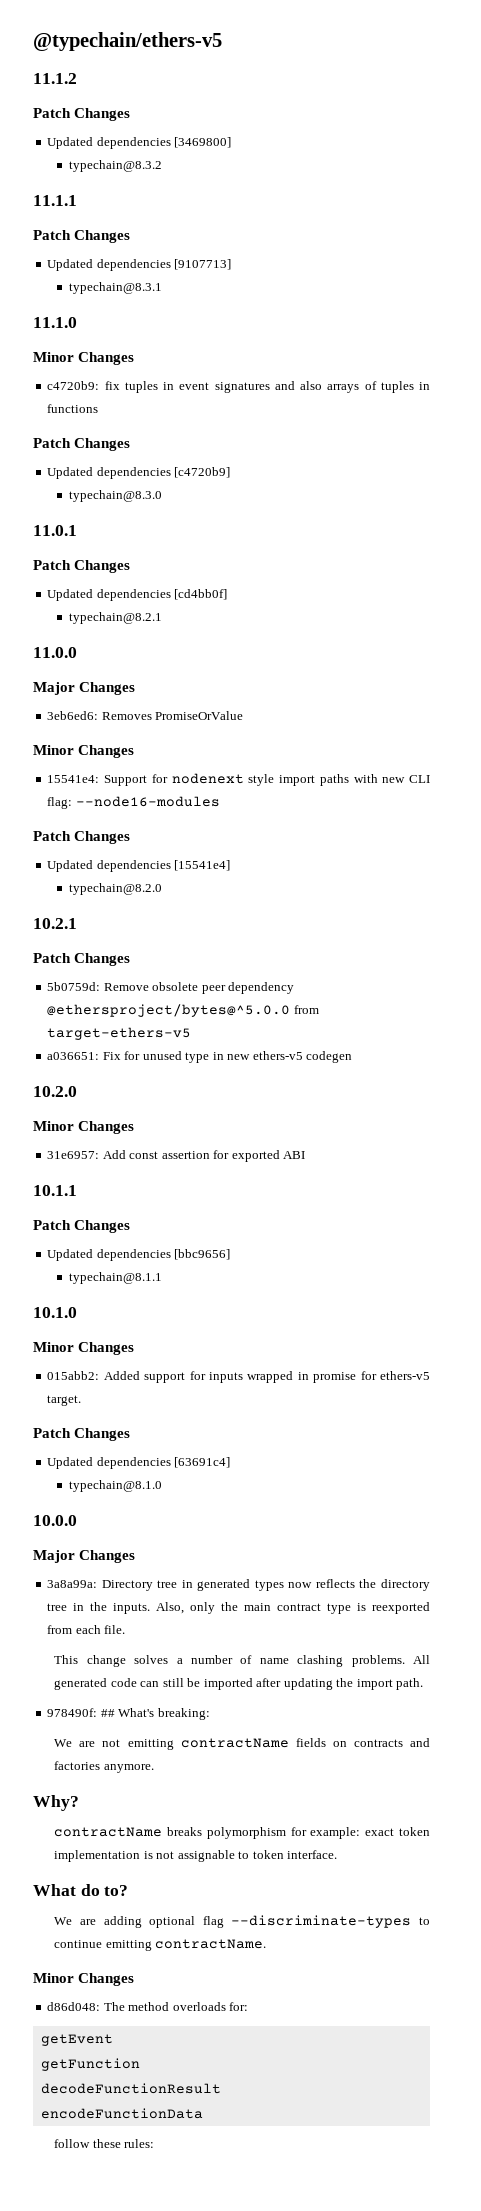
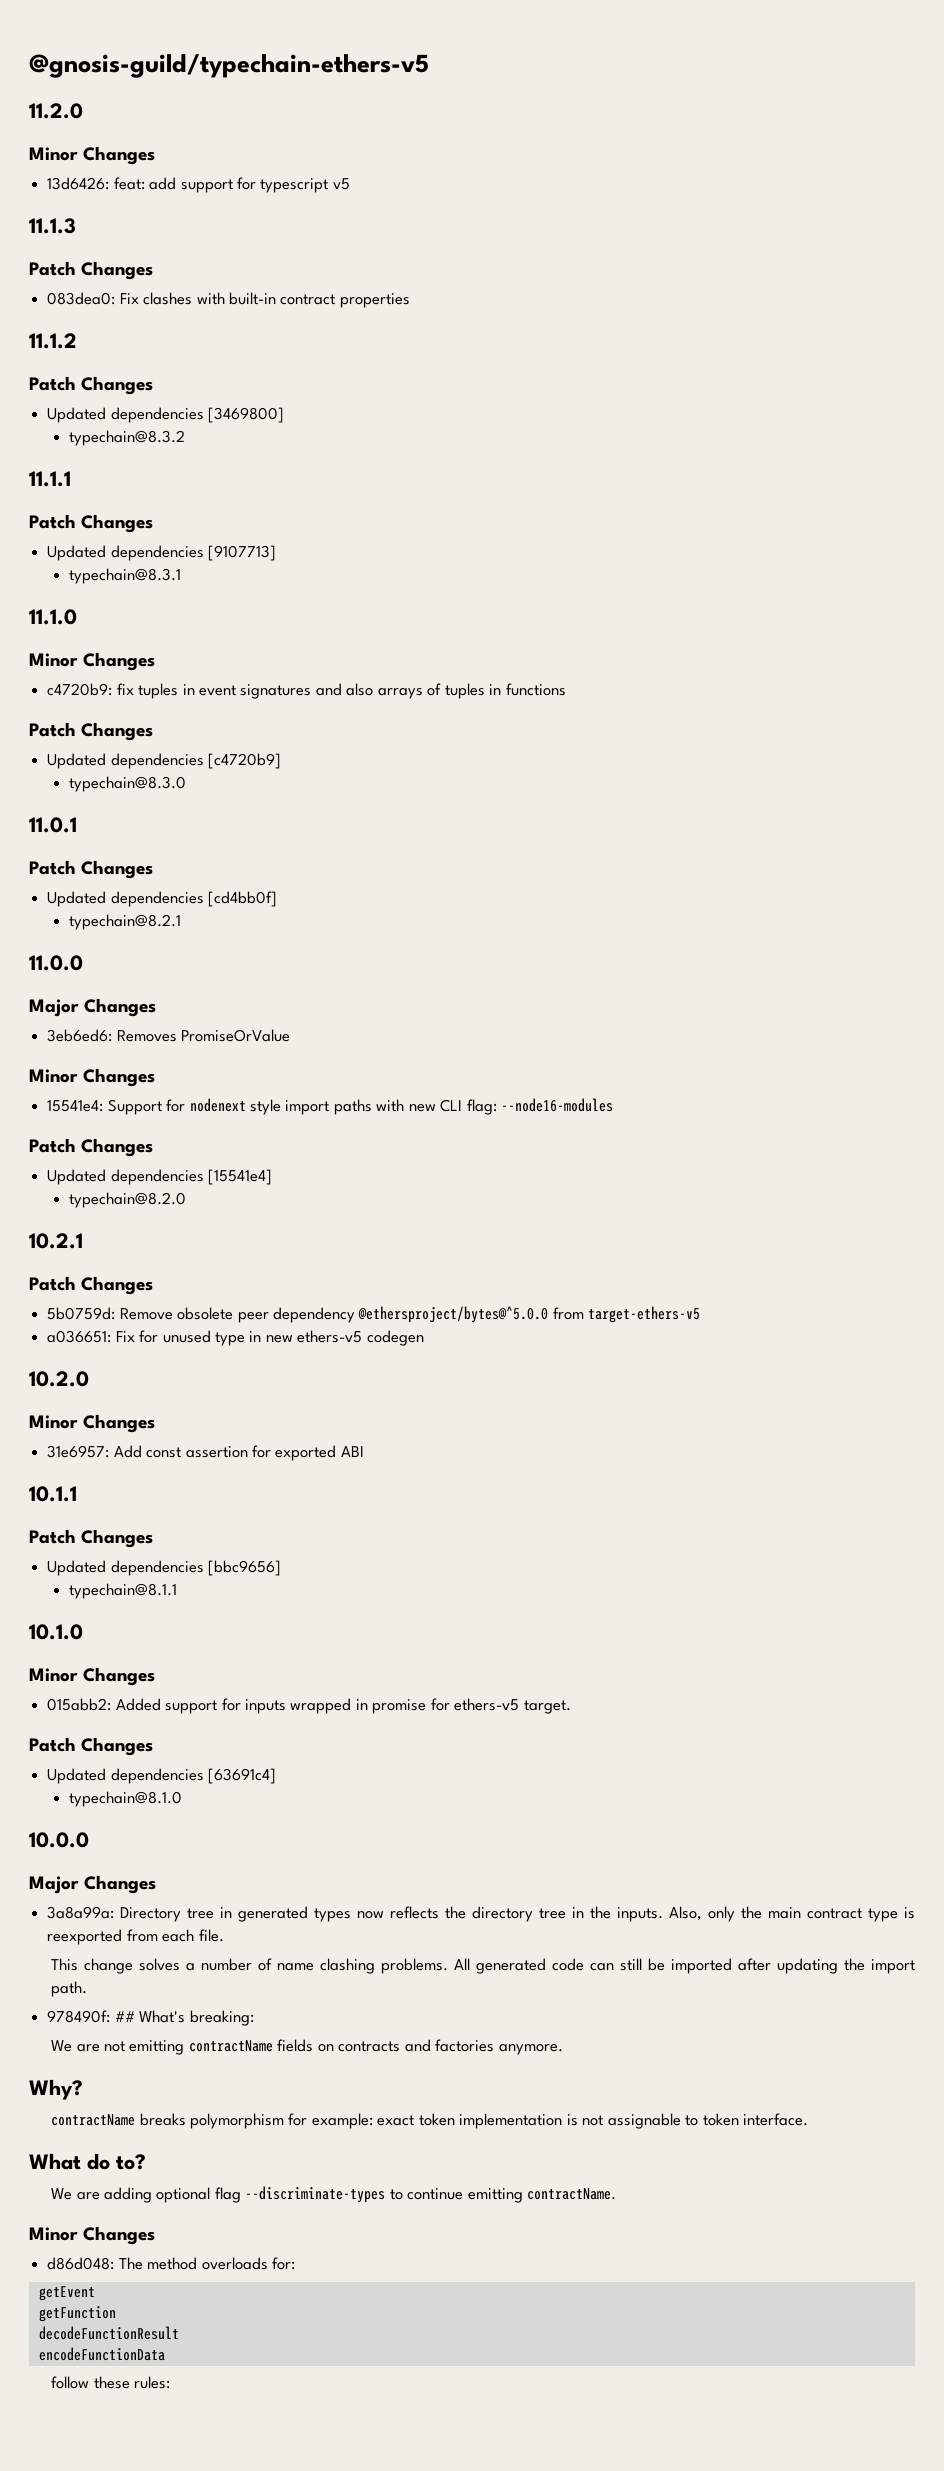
- @typechain/ethers-v5
+ @gnosis-guild/typechain-ethers-v5
+ 11.2.0
+ Minor Changes
+ 13d6426: feat: add support for typescript v5
+ 11.1.3
+ Patch Changes
+ 083dea0: Fix clashes with built-in contract properties

